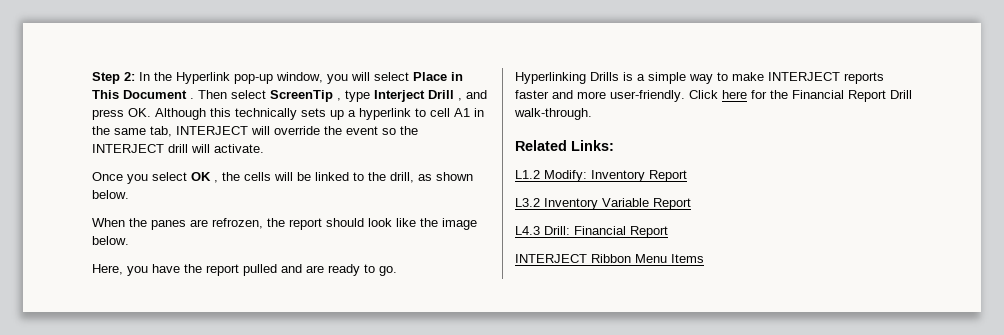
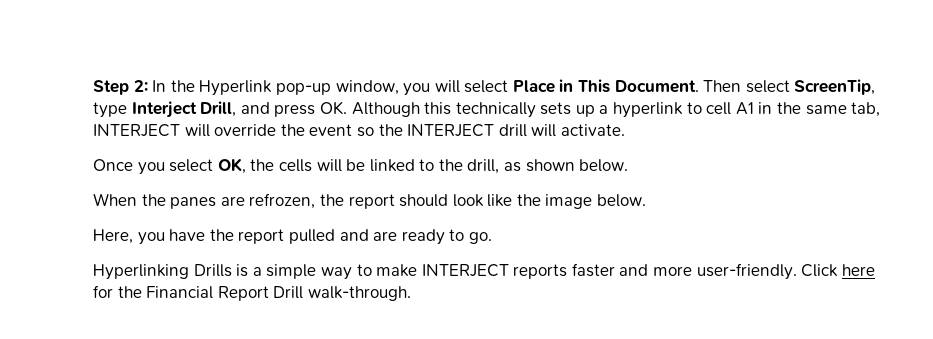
- Step 2: In the Hyperlink pop-up window, you will select Place in This Document . Then select ScreenTip , type Interject Drill , and press OK. Although this technically sets up a hyperlink to cell A1 in the same tab, INTERJECT will override the event so the INTERJECT drill will activate.
+ Step 2: In the Hyperlink pop-up window, you will select Place in This Document. Then select ScreenTip, type Interject Drill, and press OK. Although this technically sets up a hyperlink to cell A1 in the same tab, INTERJECT will override the event so the INTERJECT drill will activate.
- Once you select OK , the cells will be linked to the drill, as shown below.
+ Once you select OK, the cells will be linked to the drill, as shown below.
- Related Links:
- L1.2 Modify: Inventory Report
- L3.2 Inventory Variable Report
- L4.3 Drill: Financial Report
- INTERJECT Ribbon Menu Items

